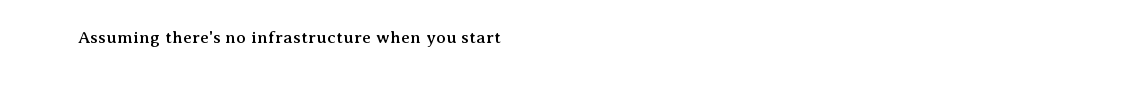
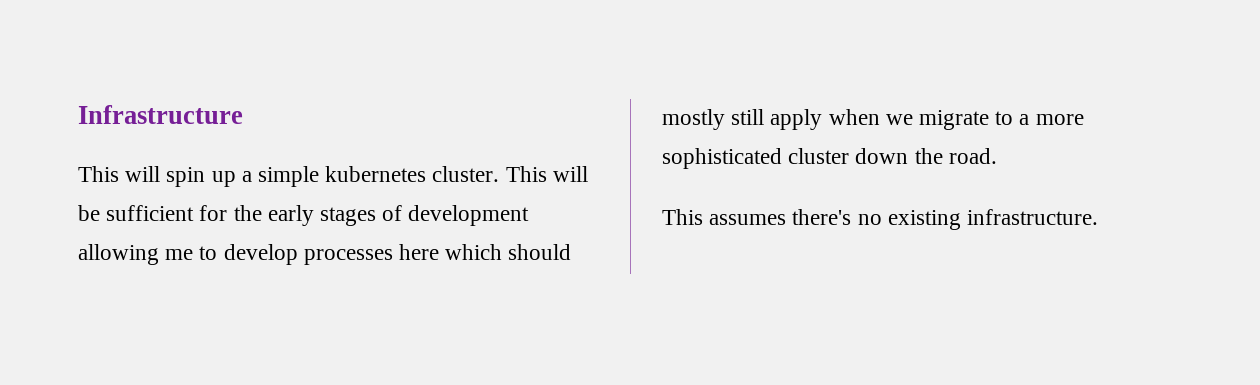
- Assuming there's no infrastructure when you start
+ Infrastructure
+ This will spin up a simple kubernetes cluster. This will be sufficient for the early stages of development allowing me to develop processes here which should mostly still apply when we migrate to a more sophisticated cluster down the road.
+ This assumes there's no existing infrastructure.

